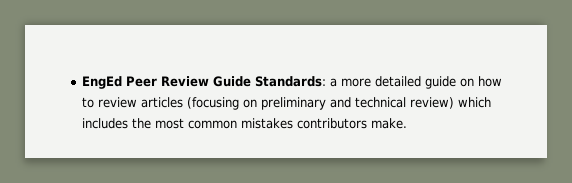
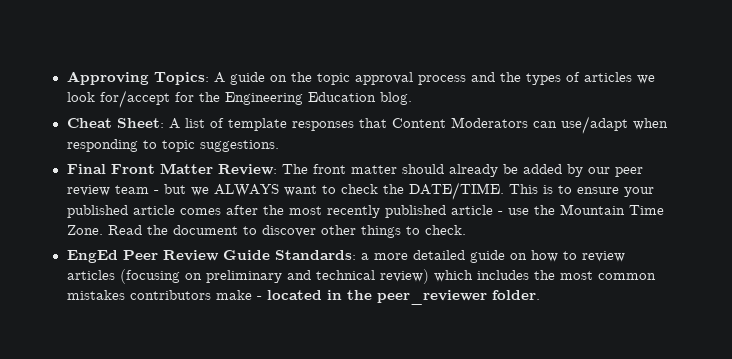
+ Approving Topics: A guide on the topic approval process and the types of articles we look for/accept for the Engineering Education blog.
+ Cheat Sheet: A list of template responses that Content Moderators can use/adapt when responding to topic suggestions.
+ Final Front Matter Review: The front matter should already be added by our peer review team - but we ALWAYS want to check the DATE/TIME. This is to ensure your published article comes after the most recently published article - use the Mountain Time Zone. Read the document to discover other things to check.
- EngEd Peer Review Guide Standards: a more detailed guide on how to review articles (focusing on preliminary and technical review) which includes the most common mistakes contributors make.
+ EngEd Peer Review Guide Standards: a more detailed guide on how to review articles (focusing on preliminary and technical review) which includes the most common mistakes contributors make - located in the peer_reviewer folder.

